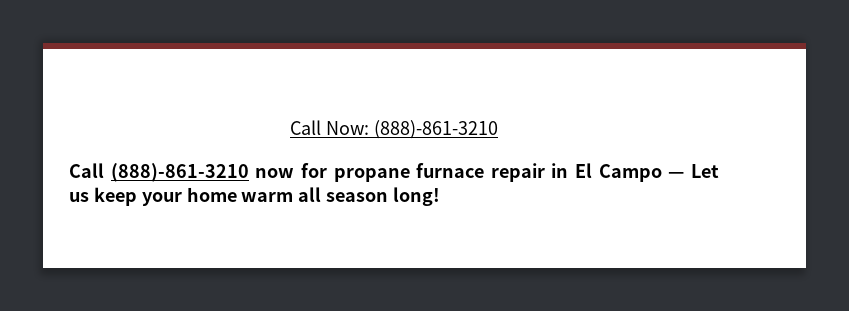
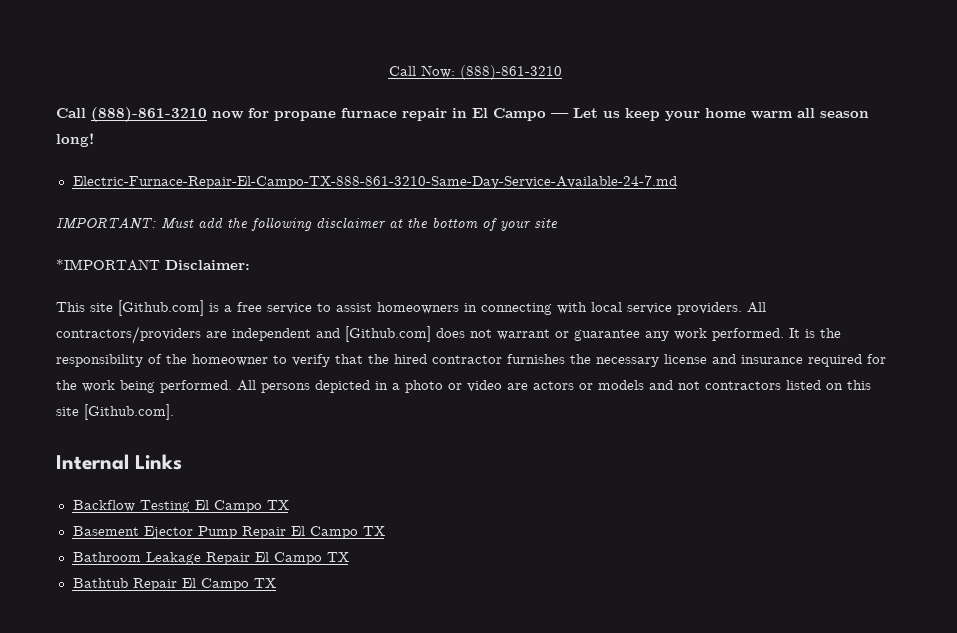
+ Electric-Furnace-Repair-El-Campo-TX-888-861-3210-Same-Day-Service-Available-24-7.md
+ IMPORTANT: Must add the following disclaimer at the bottom of your site
+ *IMPORTANT Disclaimer:
+ This site [Github.com] is a free service to assist homeowners in connecting with local service providers. All contractors/providers are independent and [Github.com] does not warrant or guarantee any work performed. It is the responsibility of the homeowner to verify that the hired contractor furnishes the necessary license and insurance required for the work being performed. All persons depicted in a photo or video are actors or models and not contractors listed on this site [Github.com].
+ Internal Links
+ Backflow Testing El Campo TX
+ Basement Ejector Pump Repair El Campo TX
+ Bathroom Leakage Repair El Campo TX
+ Bathtub Repair El Campo TX

